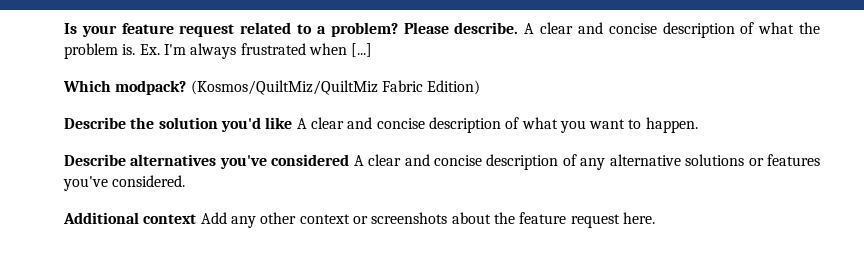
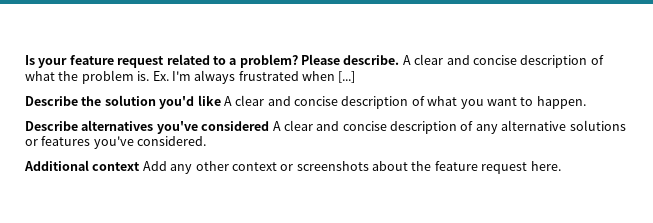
- Which modpack? (Kosmos/QuiltMiz/QuiltMiz Fabric Edition)

